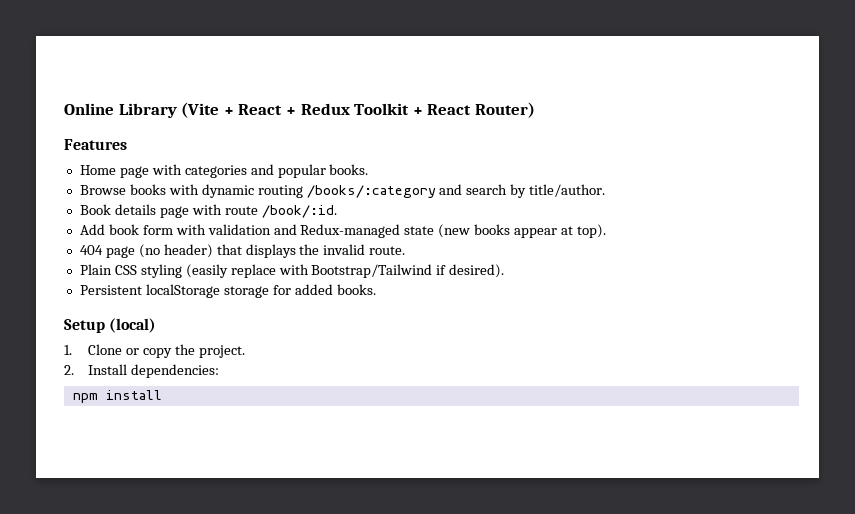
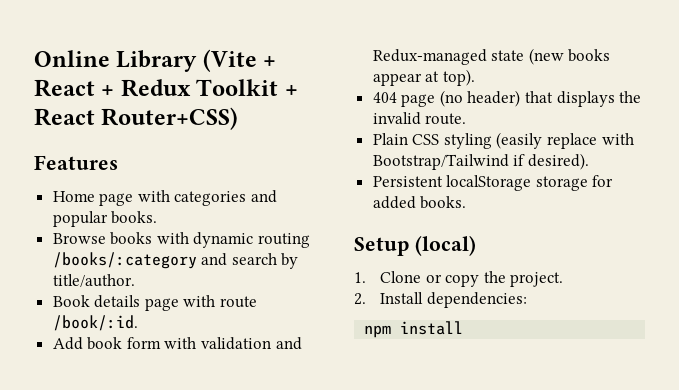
- Online Library (Vite + React + Redux Toolkit + React Router)
+ Online Library (Vite + React + Redux Toolkit + React Router+CSS)

